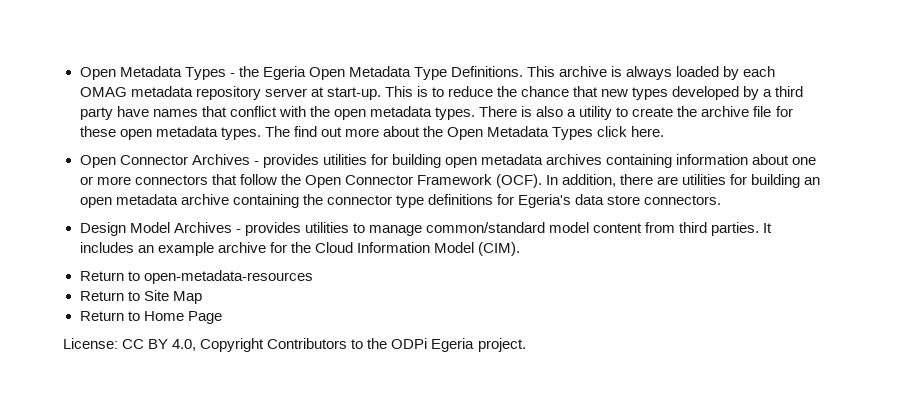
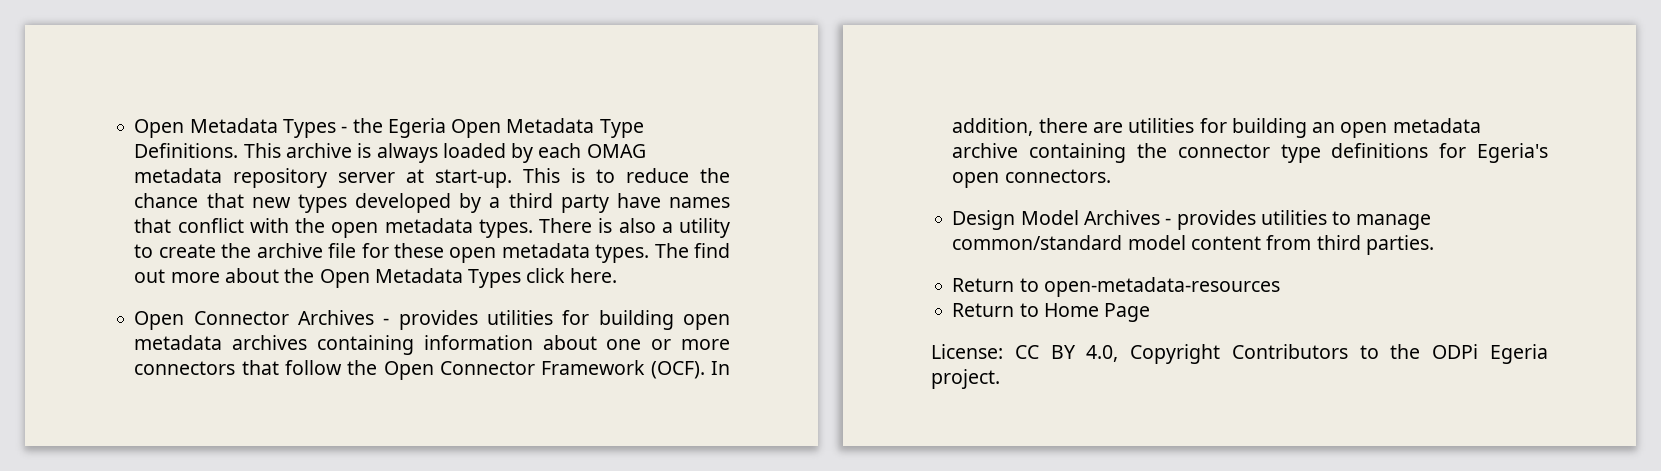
- In addition, there are utilities for building an open metadata archive containing the connector type definitions for Egeria's data store connectors.
+ In addition, there are utilities for building an open metadata archive containing the connector type definitions for Egeria's open connectors.
- It includes an example archive for the Cloud Information Model (CIM).
- Return to Site Map

